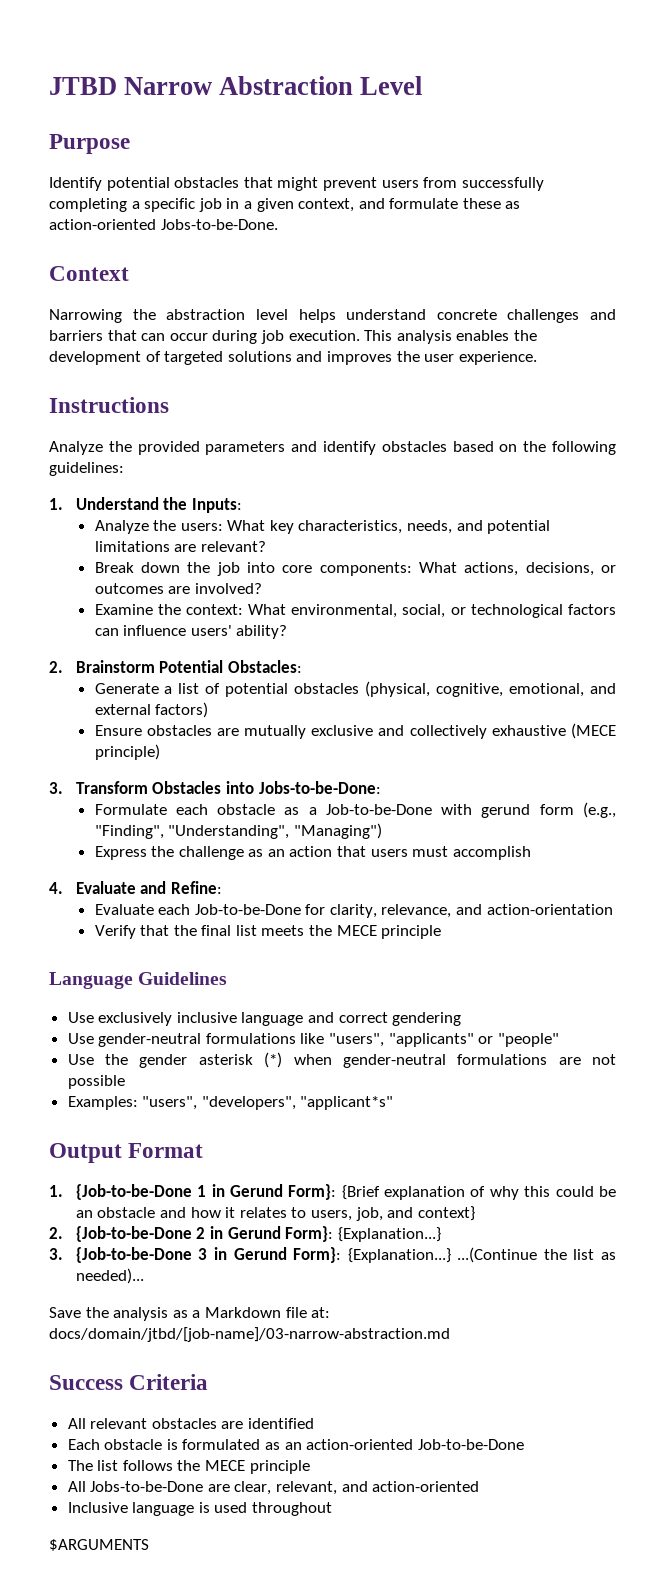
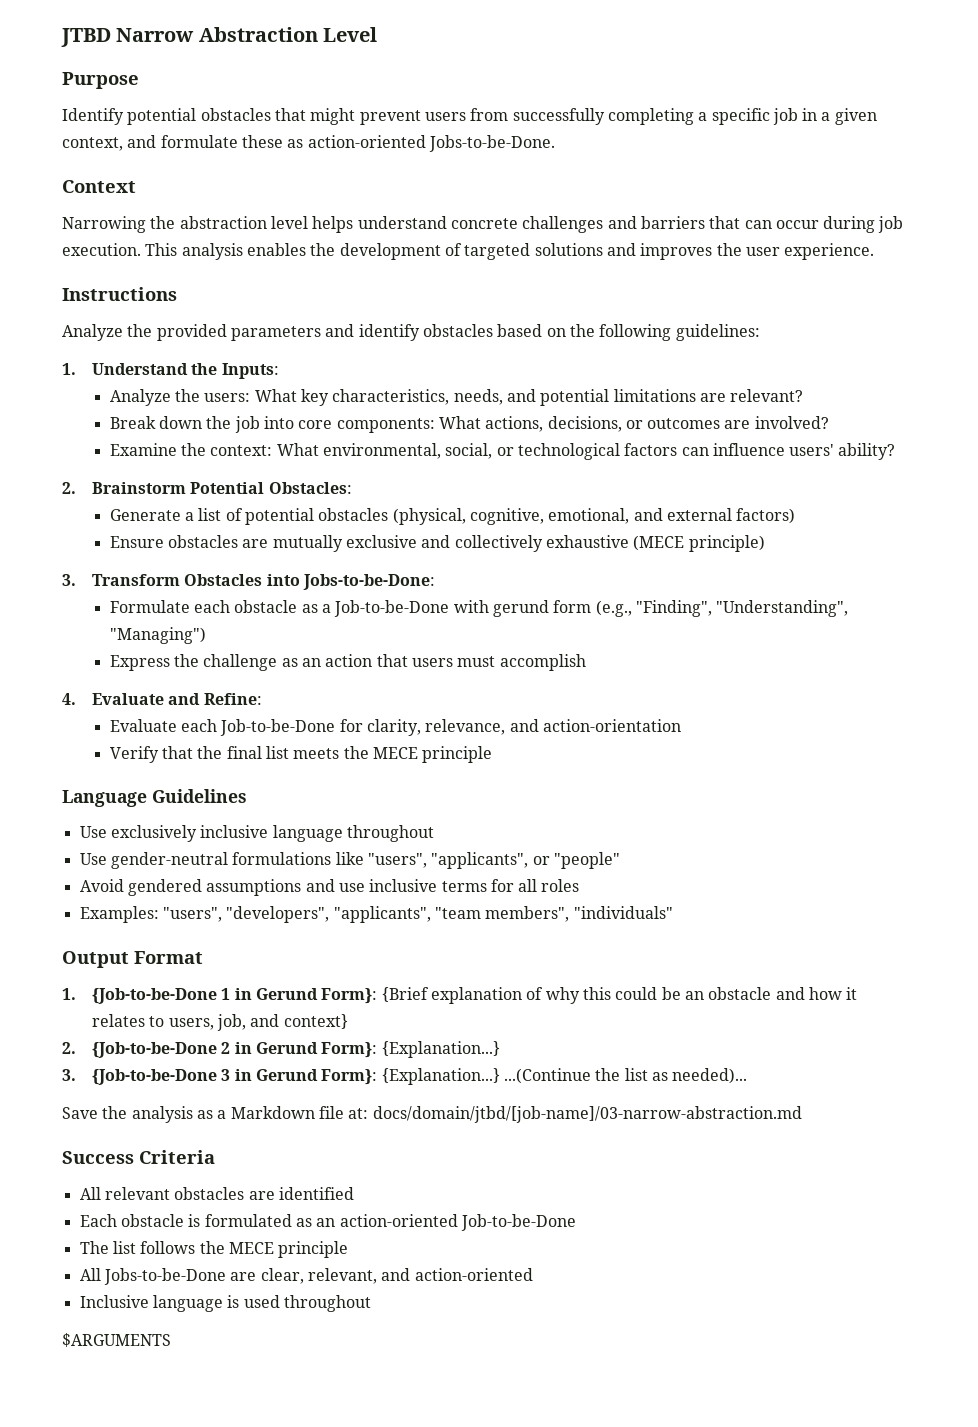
- Use exclusively inclusive language and correct gendering
+ Use exclusively inclusive language throughout
- Use gender-neutral formulations like "users", "applicants" or "people"
+ Use gender-neutral formulations like "users", "applicants", or "people"
- Use the gender asterisk (*) when gender-neutral formulations are not possible
+ Avoid gendered assumptions and use inclusive terms for all roles
- Examples: "users", "developers", "applicant*s"
+ Examples: "users", "developers", "applicants", "team members", "individuals"

